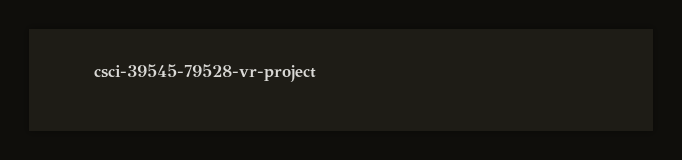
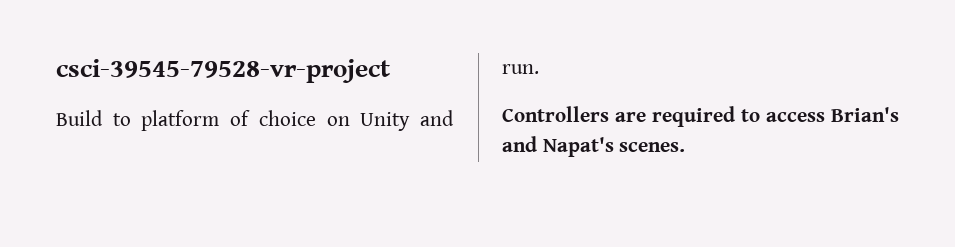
+ Build to platform of choice on Unity and run.
+ Controllers are required to access Brian's and Napat's scenes.

